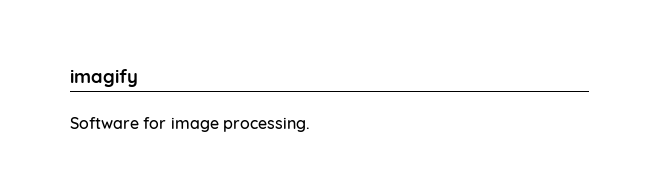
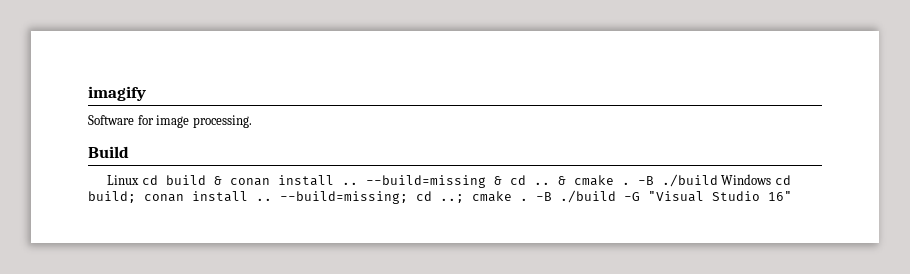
+ Build
+ Linux cd build & conan install .. --build=missing & cd .. & cmake . -B ./build Windows cd build; conan install .. --build=missing; cd ..; cmake . -B ./build -G "Visual Studio 16"

